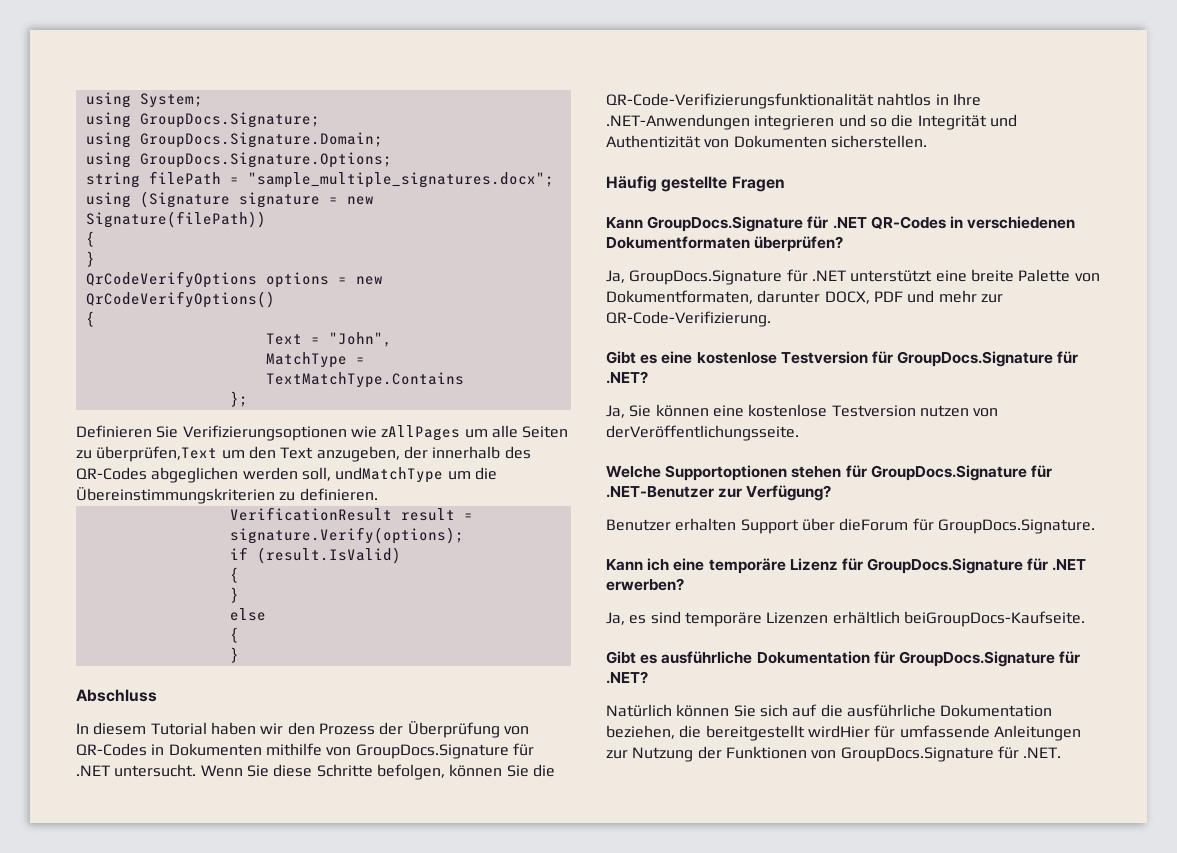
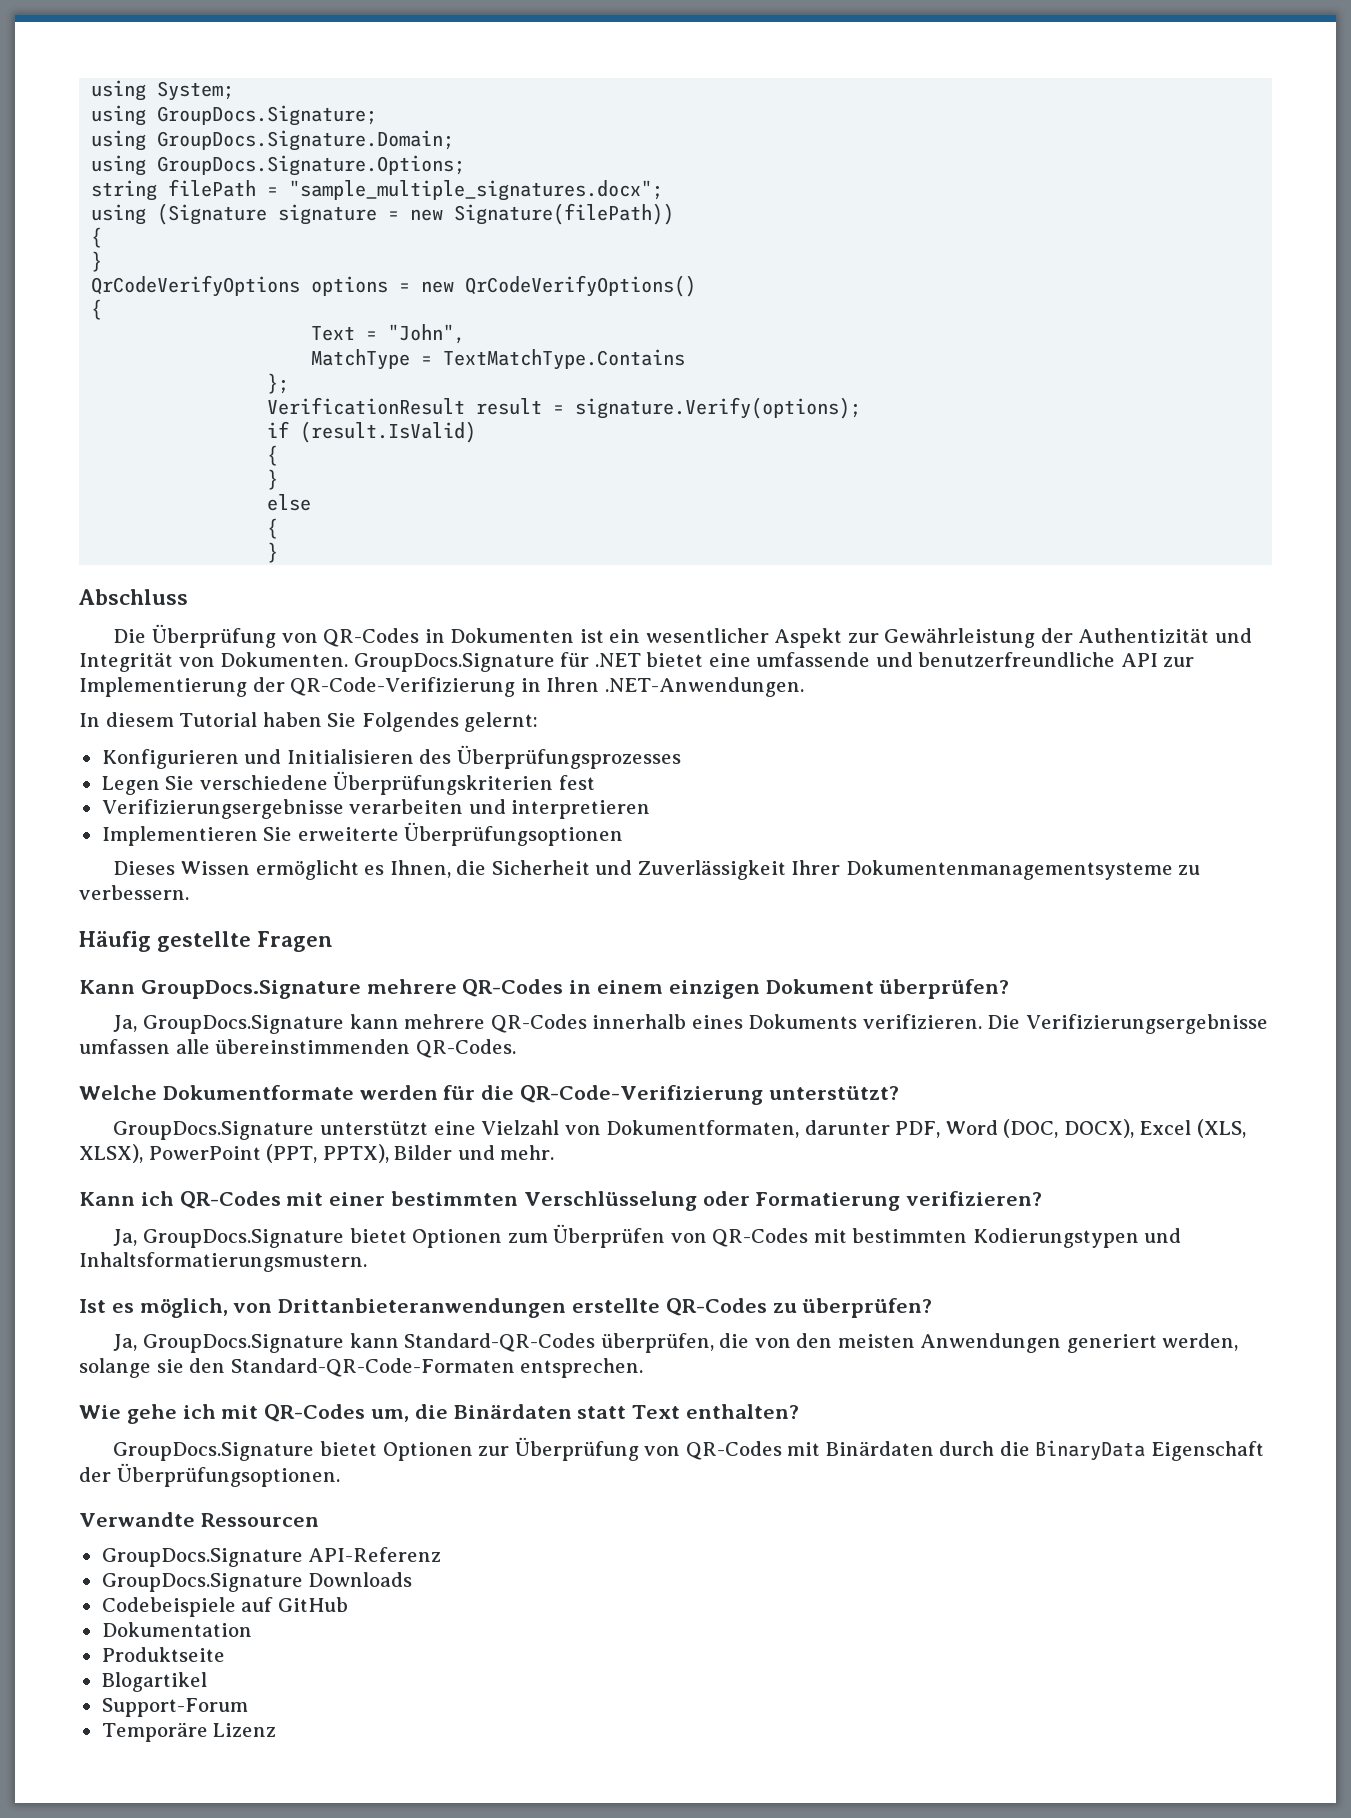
- Definieren Sie Verifizierungsoptionen wie zAllPages um alle Seiten zu überprüfen,Text um den Text anzugeben, der innerhalb des QR-Codes abgeglichen werden soll, undMatchType um die Übereinstimmungskriterien zu definieren.
- In diesem Tutorial haben wir den Prozess der Überprüfung von QR-Codes in Dokumenten mithilfe von GroupDocs.Signature für .NET untersucht. Wenn Sie diese Schritte befolgen, können Sie die QR-Code-Verifizierungsfunktionalität nahtlos in Ihre .NET-Anwendungen integrieren und so die Integrität und Authentizität von Dokumenten sicherstellen.
+ Die Überprüfung von QR-Codes in Dokumenten ist ein wesentlicher Aspekt zur Gewährleistung der Authentizität und Integrität von Dokumenten. GroupDocs.Signature für .NET bietet eine umfassende und benutzerfreundliche API zur Implementierung der QR-Code-Verifizierung in Ihren .NET-Anwendungen.
+ In diesem Tutorial haben Sie Folgendes gelernt:
+ Konfigurieren und Initialisieren des Überprüfungsprozesses
+ Legen Sie verschiedene Überprüfungskriterien fest
+ Verifizierungsergebnisse verarbeiten und interpretieren
+ Implementieren Sie erweiterte Überprüfungsoptionen
+ Dieses Wissen ermöglicht es Ihnen, die Sicherheit und Zuverlässigkeit Ihrer Dokumentenmanagementsysteme zu verbessern.
- Kann GroupDocs.Signature für .NET QR-Codes in verschiedenen Dokumentformaten überprüfen?
- Ja, GroupDocs.Signature für .NET unterstützt eine breite Palette von Dokumentformaten, darunter DOCX, PDF und mehr zur QR-Code-Verifizierung.
- Gibt es eine kostenlose Testversion für GroupDocs.Signature für .NET?
- Ja, Sie können eine kostenlose Testversion nutzen von derVeröffentlichungsseite.
- Welche Supportoptionen stehen für GroupDocs.Signature für .NET-Benutzer zur Verfügung?
- Benutzer erhalten Support über dieForum für GroupDocs.Signature.
- Kann ich eine temporäre Lizenz für GroupDocs.Signature für .NET erwerben?
- Ja, es sind temporäre Lizenzen erhältlich beiGroupDocs-Kaufseite.
- Gibt es ausführliche Dokumentation für GroupDocs.Signature für .NET?
- Natürlich können Sie sich auf die ausführliche Dokumentation beziehen, die bereitgestellt wirdHier für umfassende Anleitungen zur Nutzung der Funktionen von GroupDocs.Signature für .NET.
+ Kann GroupDocs.Signature mehrere QR-Codes in einem einzigen Dokument überprüfen?
+ Ja, GroupDocs.Signature kann mehrere QR-Codes innerhalb eines Dokuments verifizieren. Die Verifizierungsergebnisse umfassen alle übereinstimmenden QR-Codes.
+ Welche Dokumentformate werden für die QR-Code-Verifizierung unterstützt?
+ GroupDocs.Signature unterstützt eine Vielzahl von Dokumentformaten, darunter PDF, Word (DOC, DOCX), Excel (XLS, XLSX), PowerPoint (PPT, PPTX), Bilder und mehr.
+ Kann ich QR-Codes mit einer bestimmten Verschlüsselung oder Formatierung verifizieren?
+ Ja, GroupDocs.Signature bietet Optionen zum Überprüfen von QR-Codes mit bestimmten Kodierungstypen und Inhaltsformatierungsmustern.
+ Ist es möglich, von Drittanbieteranwendungen erstellte QR-Codes zu überprüfen?
+ Ja, GroupDocs.Signature kann Standard-QR-Codes überprüfen, die von den meisten Anwendungen generiert werden, solange sie den Standard-QR-Code-Formaten entsprechen.
+ Wie gehe ich mit QR-Codes um, die Binärdaten statt Text enthalten?
+ GroupDocs.Signature bietet Optionen zur Überprüfung von QR-Codes mit Binärdaten durch die BinaryData Eigenschaft der Überprüfungsoptionen.
+ Verwandte Ressourcen
+ GroupDocs.Signature API-Referenz
+ GroupDocs.Signature Downloads
+ Codebeispiele auf GitHub
+ Dokumentation
+ Produktseite
+ Blogartikel
+ Support-Forum
+ Temporäre Lizenz

